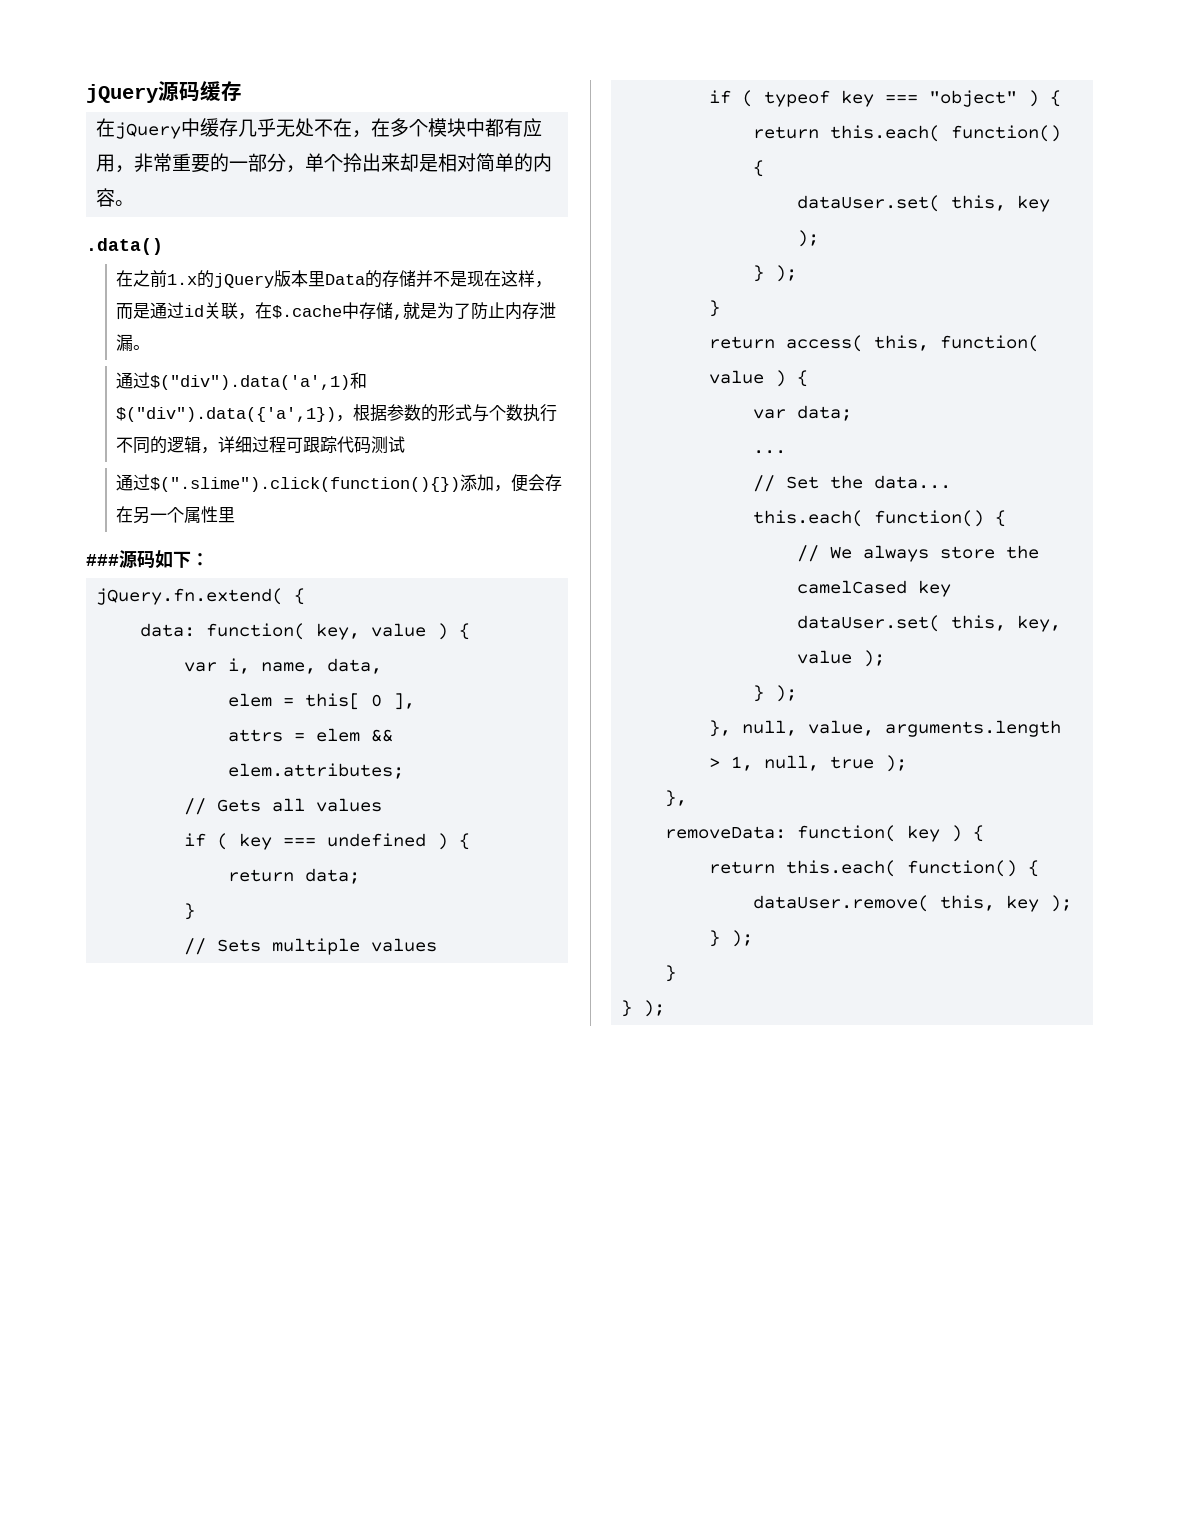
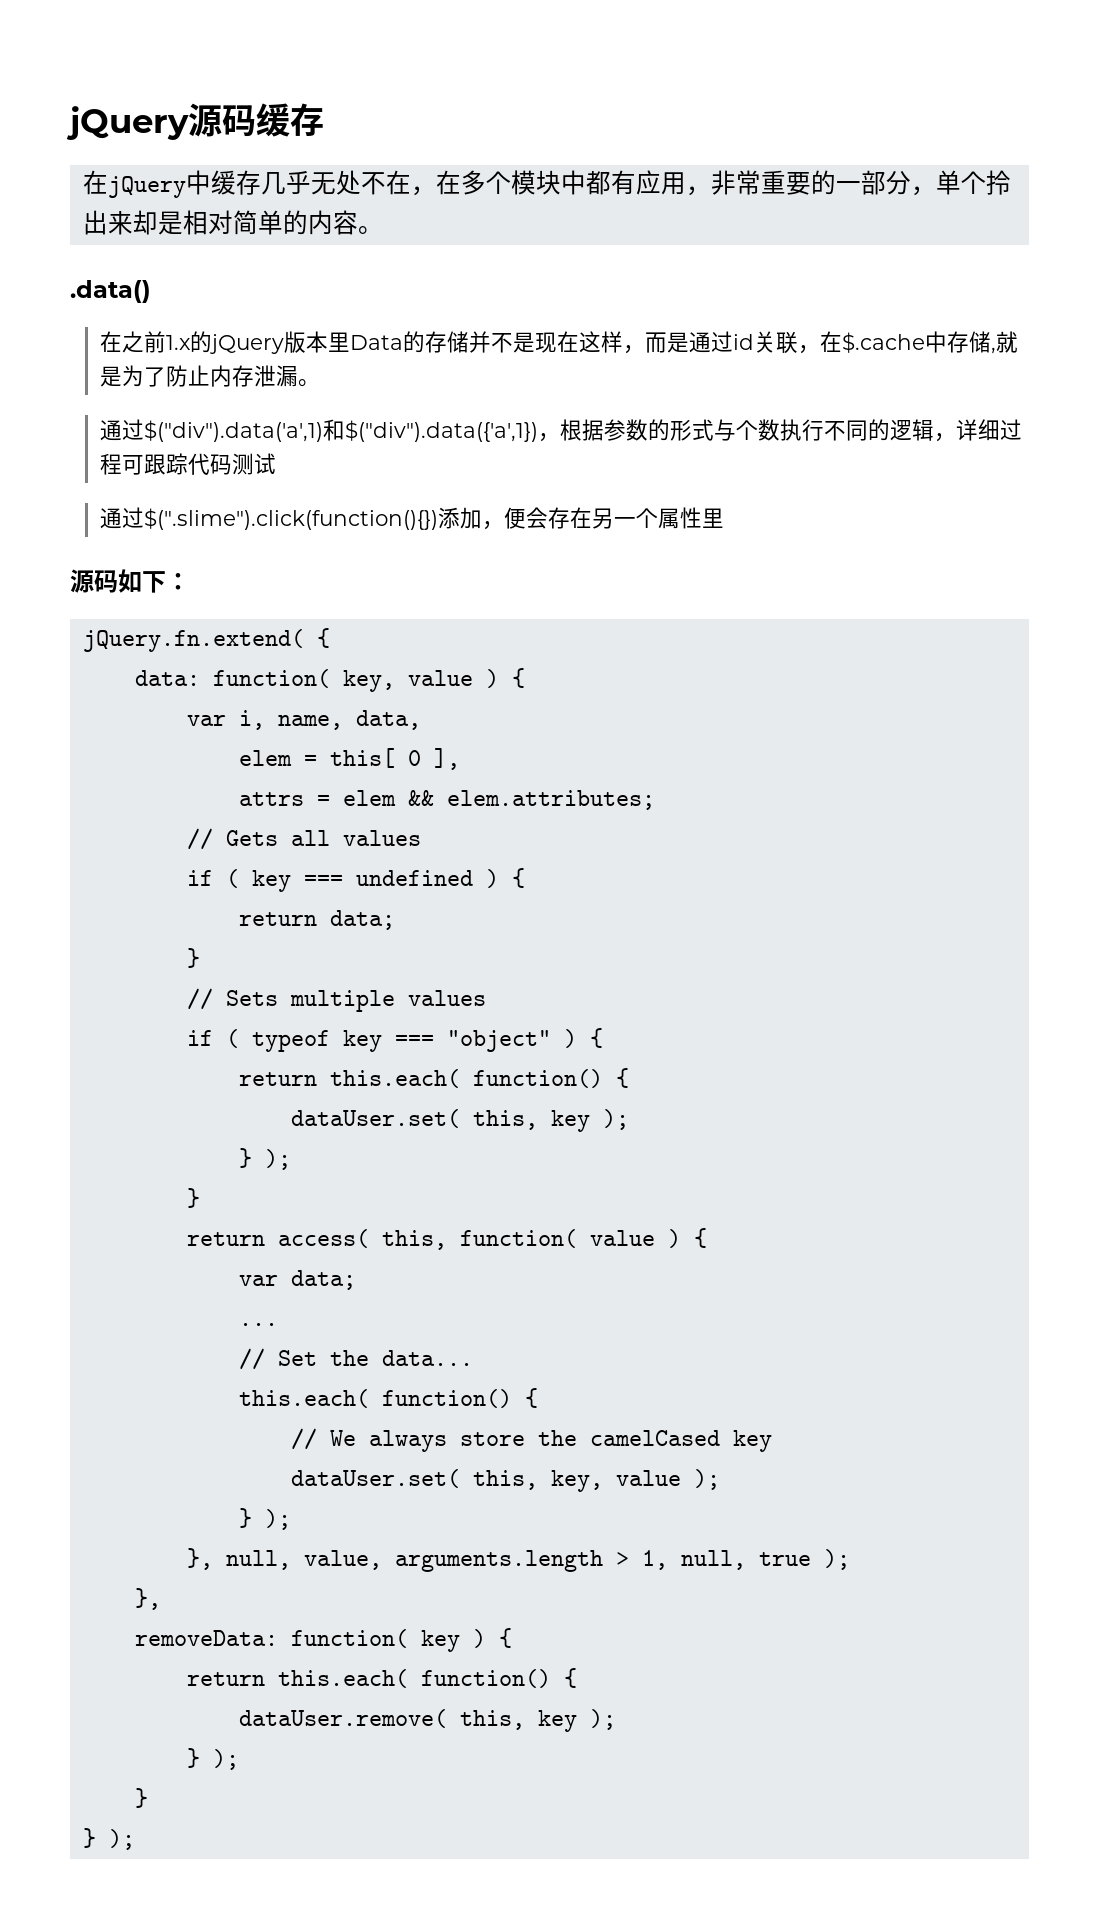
- ###源码如下：
+ 源码如下：

